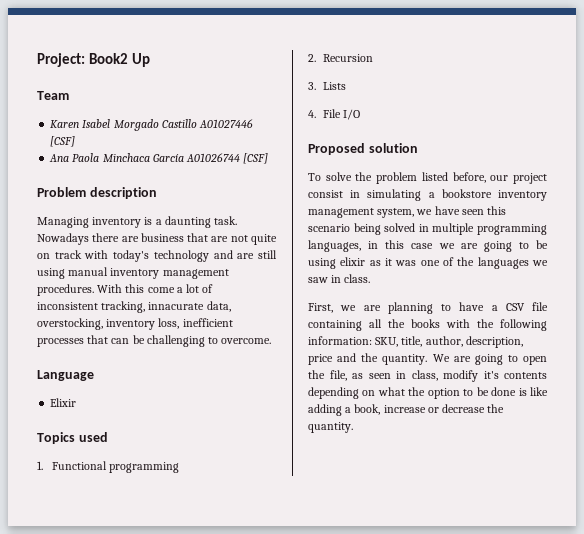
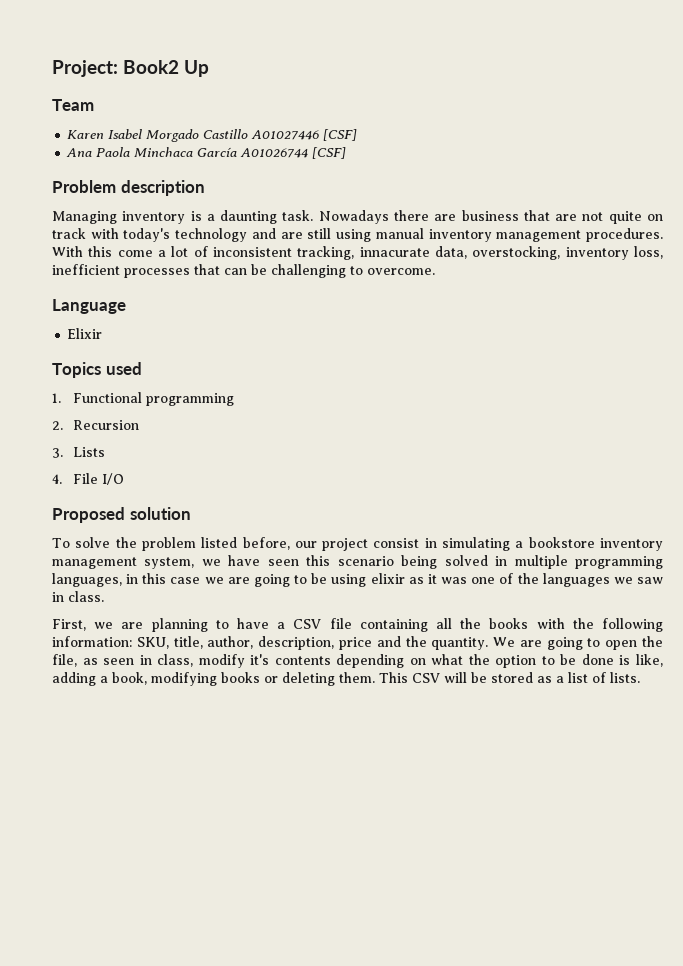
- We are going to open the file, as seen in class, modify it's contents depending on what the option to be done is like adding a book, increase or decrease the quantity.
+ We are going to open the file, as seen in class, modify it's contents depending on what the option to be done is like, adding a book, modifying books or deleting them. This CSV will be stored as a list of lists.

